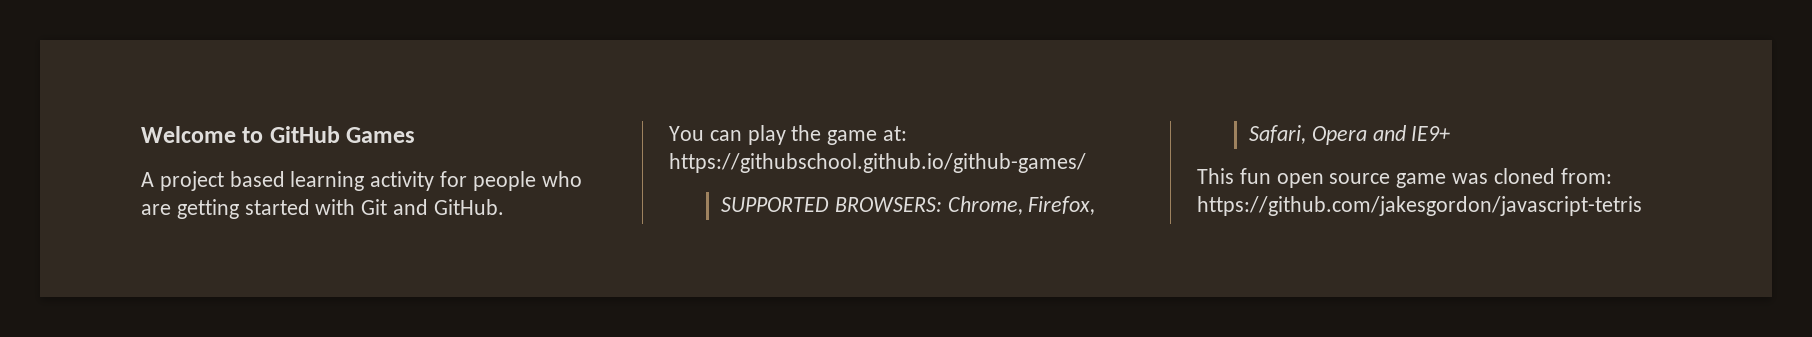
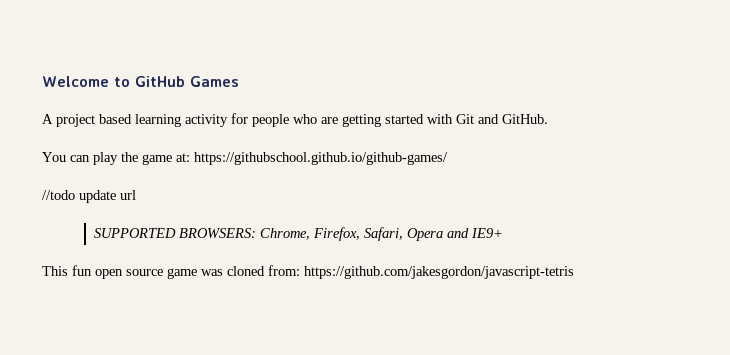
+ //todo update url

